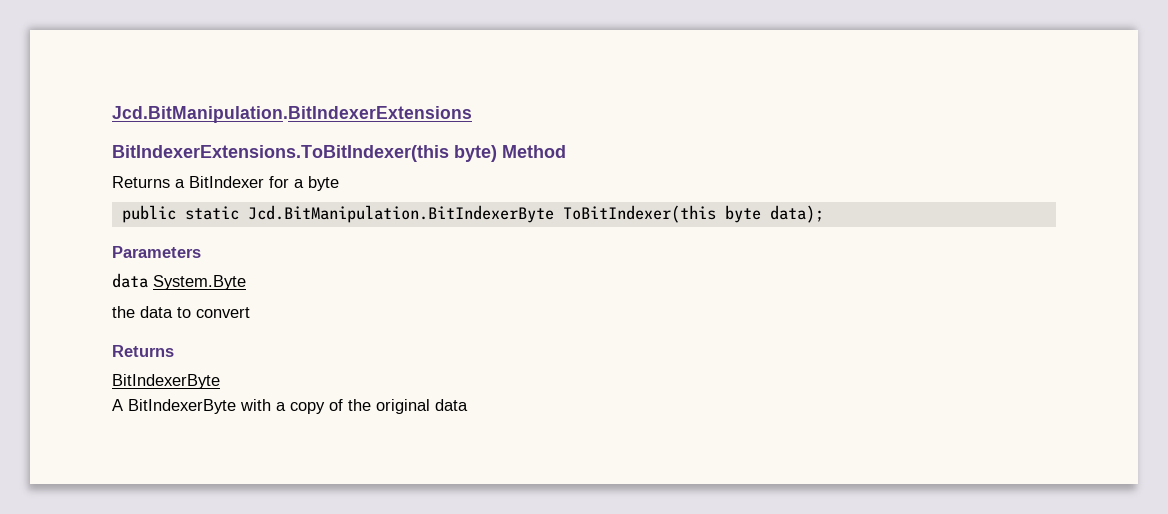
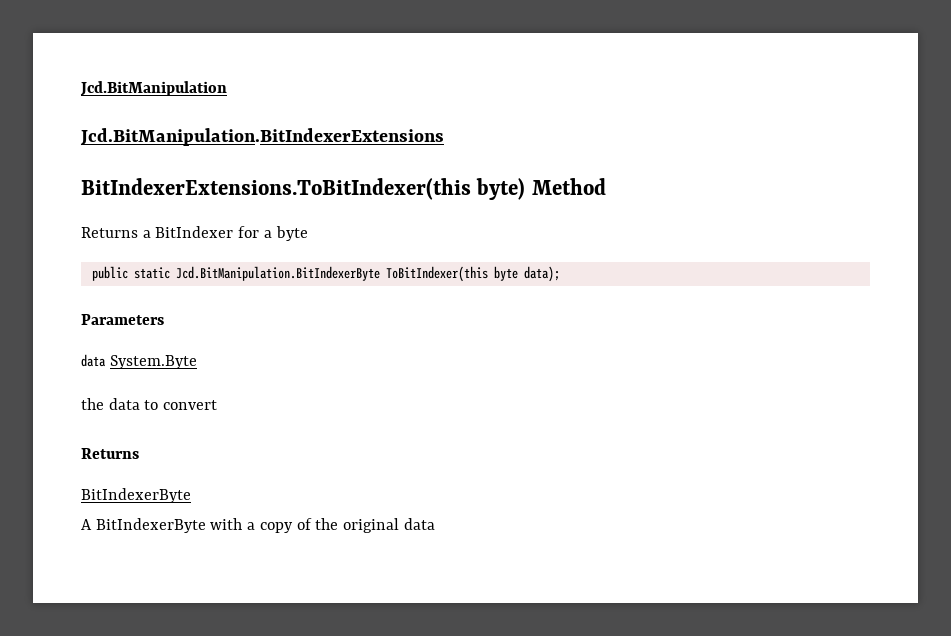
+ Jcd.BitManipulation

